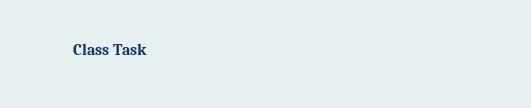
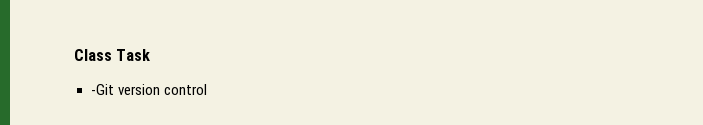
+ -Git version control

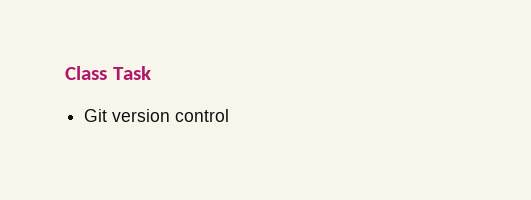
- -Git version control
+ Git version control

